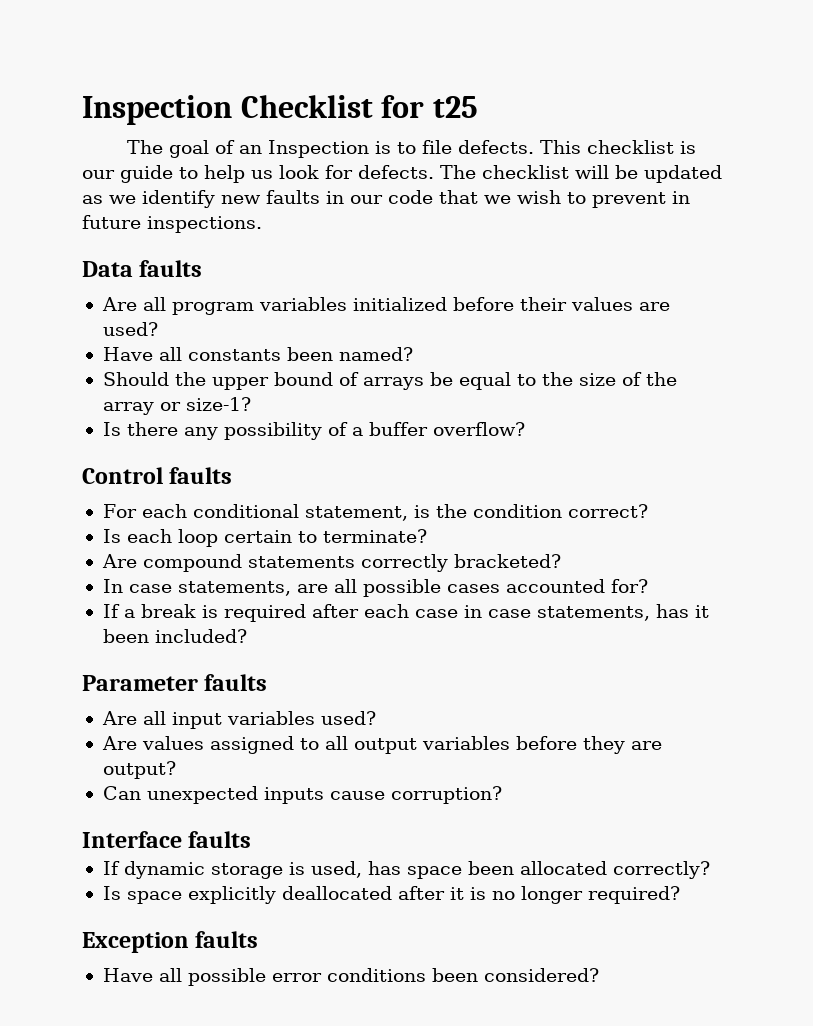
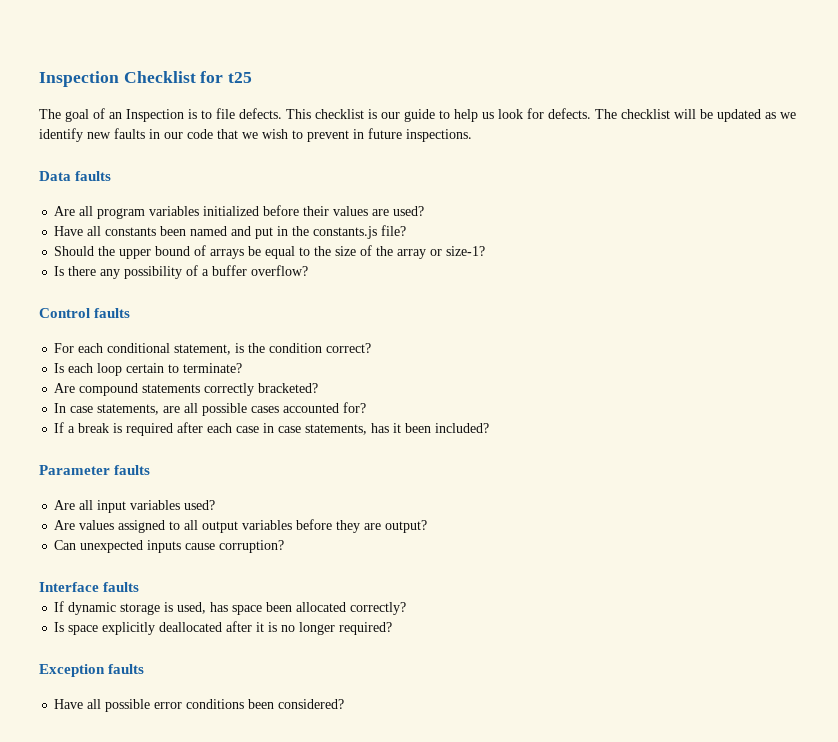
- Have all constants been named?
+ Have all constants been named and put in the constants.js file?

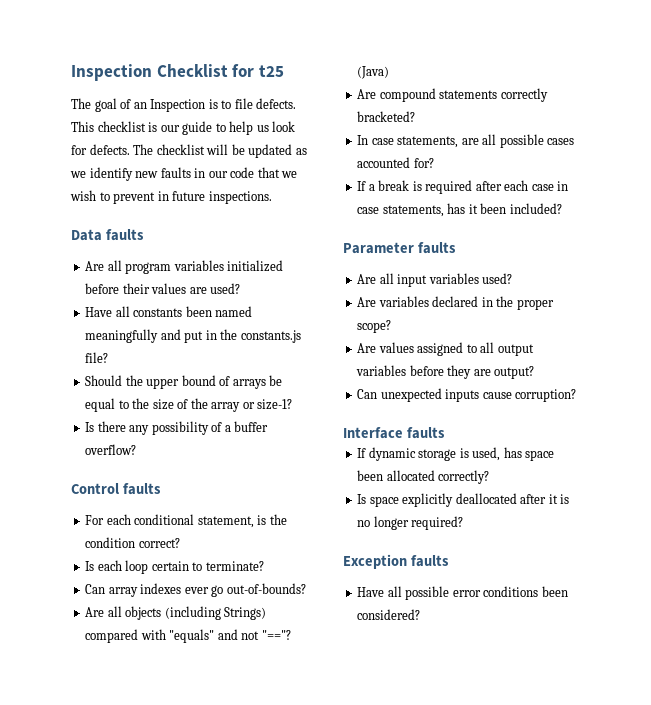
- Have all constants been named and put in the constants.js file?
+ Have all constants been named meaningfully and put in the constants.js file?
+ Can array indexes ever go out-of-bounds?
+ Are all objects (including Strings) compared with "equals" and not "=="? (Java)
+ Are variables declared in the proper scope?

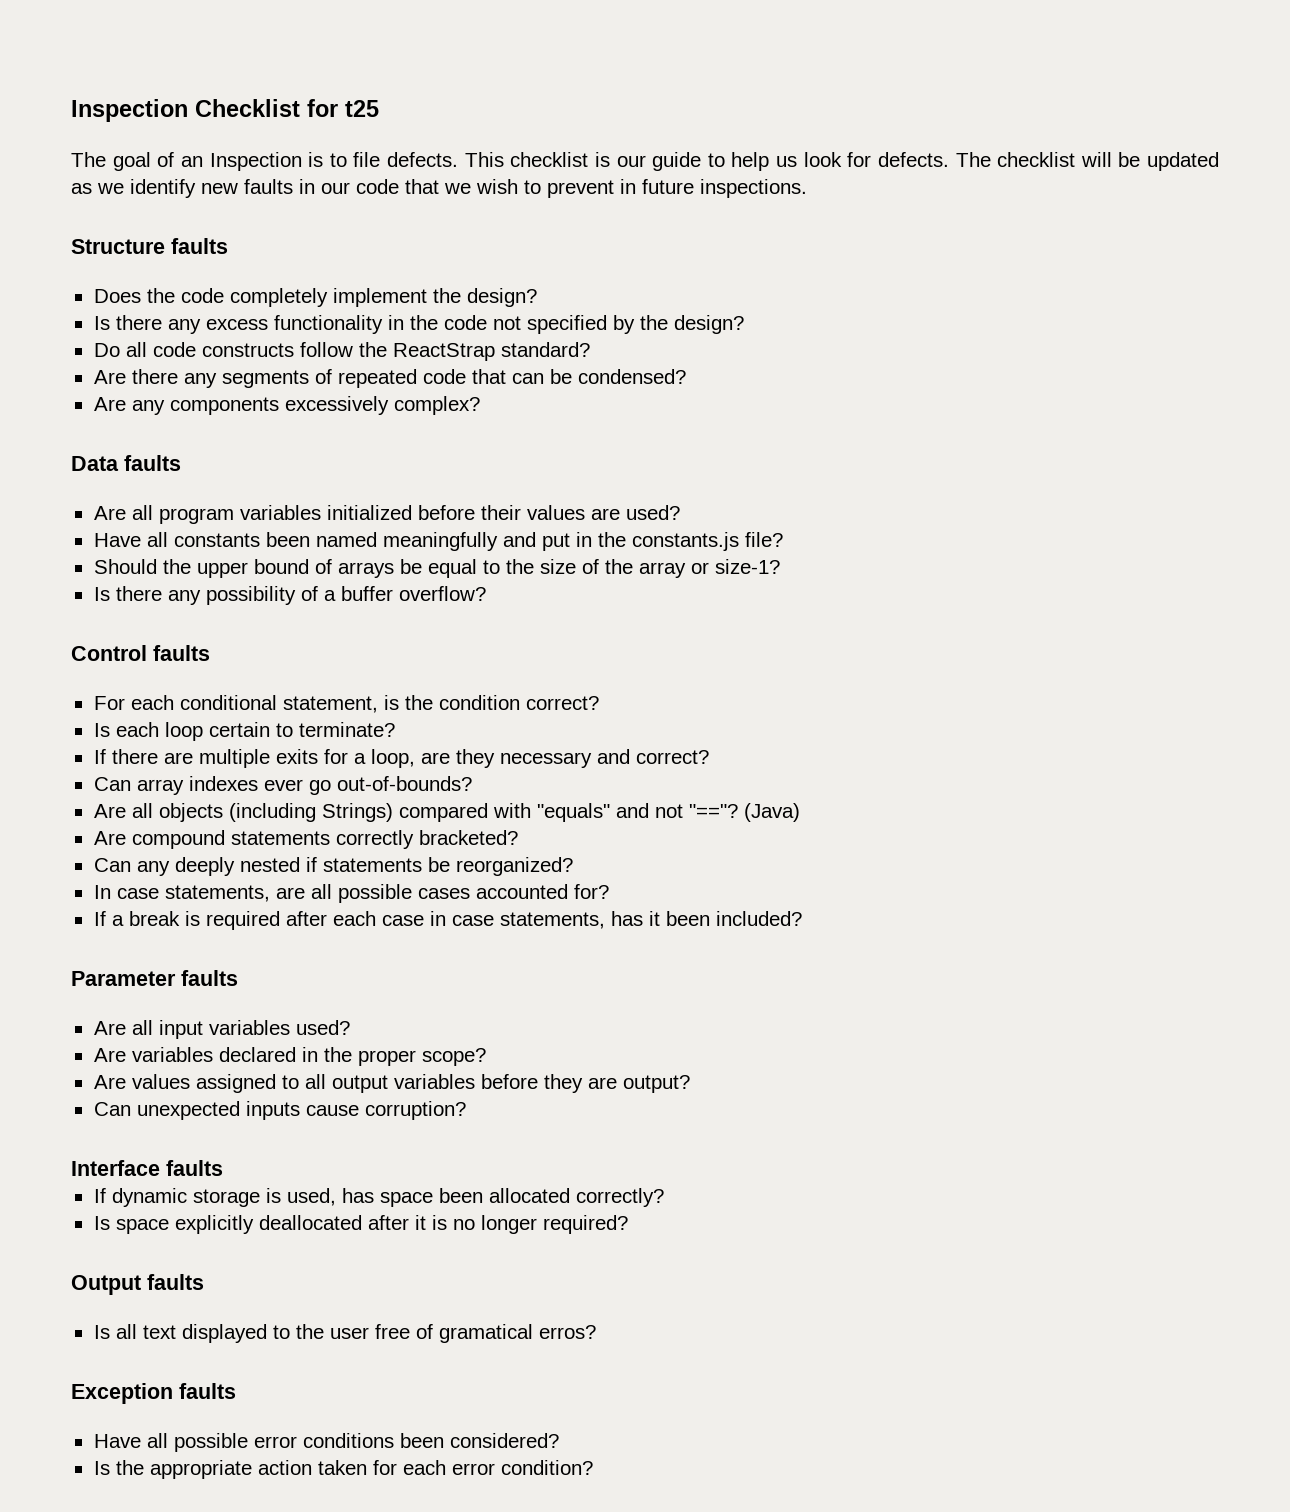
+ Structure faults
+ Does the code completely implement the design?
+ Is there any excess functionality in the code not specified by the design?
+ Do all code constructs follow the ReactStrap standard?
+ Are there any segments of repeated code that can be condensed?
+ Are any components excessively complex?
+ If there are multiple exits for a loop, are they necessary and correct?
+ Can any deeply nested if statements be reorganized?
+ Output faults
+ Is all text displayed to the user free of gramatical erros?
+ Is the appropriate action taken for each error condition?

